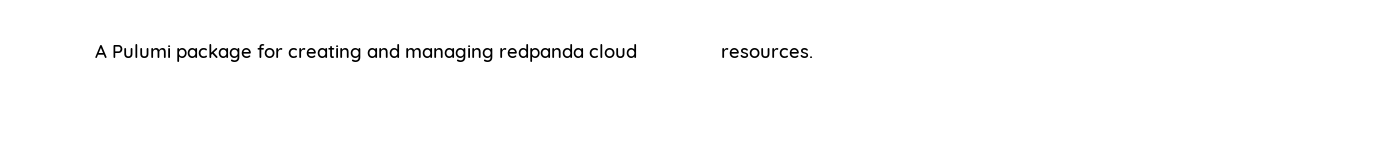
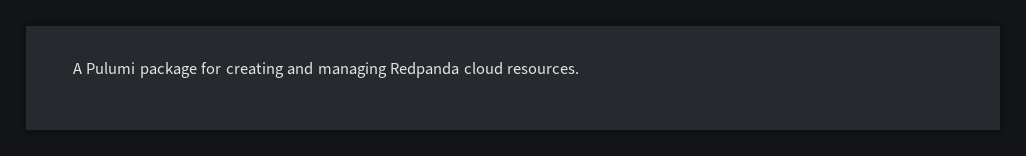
- A Pulumi package for creating and managing redpanda cloud resources.
+ A Pulumi package for creating and managing Redpanda cloud resources.

